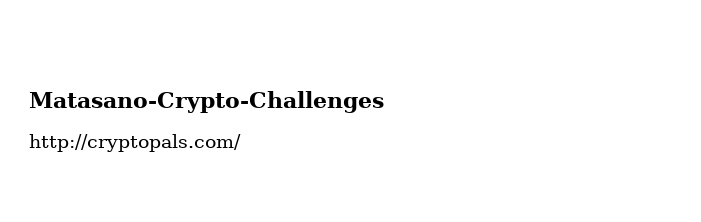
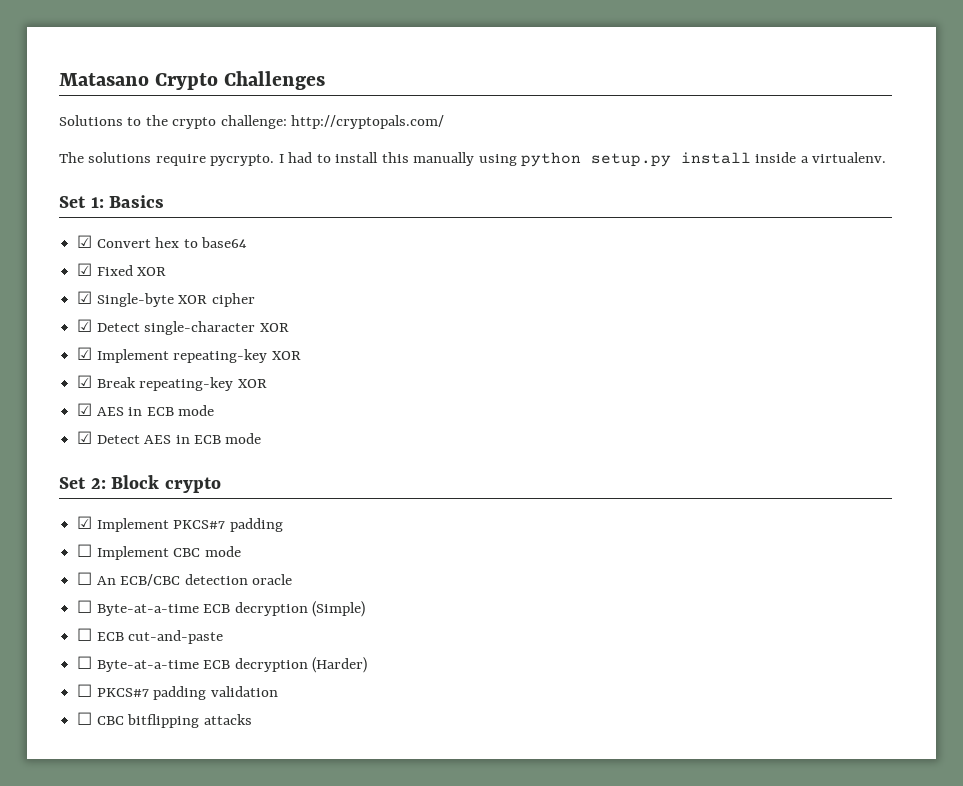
- Matasano-Crypto-Challenges
- http://cryptopals.com/
+ Matasano Crypto Challenges
+ Solutions to the crypto challenge: http://cryptopals.com/
+ The solutions require pycrypto. I had to install this manually using python setup.py install inside a virtualenv.
+ Set 1: Basics
+ ☑ Convert hex to base64
+ ☑ Fixed XOR
+ ☑ Single-byte XOR cipher
+ ☑ Detect single-character XOR
+ ☑ Implement repeating-key XOR
+ ☑ Break repeating-key XOR
+ ☑ AES in ECB mode
+ ☑ Detect AES in ECB mode
+ Set 2: Block crypto
+ ☑ Implement PKCS#7 padding
+ ☐ Implement CBC mode
+ ☐ An ECB/CBC detection oracle
+ ☐ Byte-at-a-time ECB decryption (Simple)
+ ☐ ECB cut-and-paste
+ ☐ Byte-at-a-time ECB decryption (Harder)
+ ☐ PKCS#7 padding validation
+ ☐ CBC bitflipping attacks

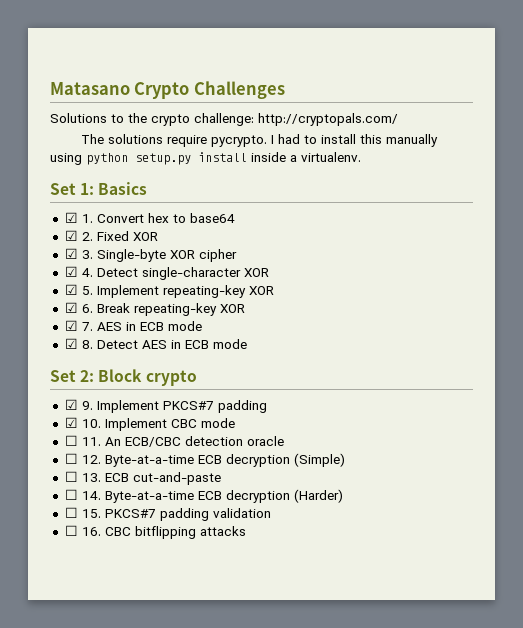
- ☑ Convert hex to base64
+ ☑ 1. Convert hex to base64
- ☑ Fixed XOR
+ ☑ 2. Fixed XOR
- ☑ Single-byte XOR cipher
+ ☑ 3. Single-byte XOR cipher
- ☑ Detect single-character XOR
+ ☑ 4. Detect single-character XOR
- ☑ Implement repeating-key XOR
+ ☑ 5. Implement repeating-key XOR
- ☑ Break repeating-key XOR
+ ☑ 6. Break repeating-key XOR
- ☑ AES in ECB mode
+ ☑ 7. AES in ECB mode
- ☑ Detect AES in ECB mode
+ ☑ 8. Detect AES in ECB mode
- ☑ Implement PKCS#7 padding
+ ☑ 9. Implement PKCS#7 padding
- ☐ Implement CBC mode
+ ☑ 10. Implement CBC mode
- ☐ An ECB/CBC detection oracle
+ ☐ 11. An ECB/CBC detection oracle
- ☐ Byte-at-a-time ECB decryption (Simple)
+ ☐ 12. Byte-at-a-time ECB decryption (Simple)
- ☐ ECB cut-and-paste
+ ☐ 13. ECB cut-and-paste
- ☐ Byte-at-a-time ECB decryption (Harder)
+ ☐ 14. Byte-at-a-time ECB decryption (Harder)
- ☐ PKCS#7 padding validation
+ ☐ 15. PKCS#7 padding validation
- ☐ CBC bitflipping attacks
+ ☐ 16. CBC bitflipping attacks

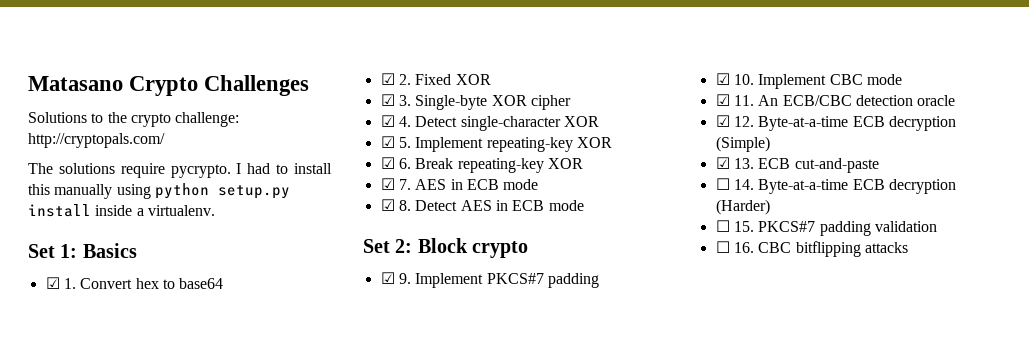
- ☐ 11. An ECB/CBC detection oracle
+ ☑ 11. An ECB/CBC detection oracle
- ☐ 12. Byte-at-a-time ECB decryption (Simple)
+ ☑ 12. Byte-at-a-time ECB decryption (Simple)
- ☐ 13. ECB cut-and-paste
+ ☑ 13. ECB cut-and-paste

